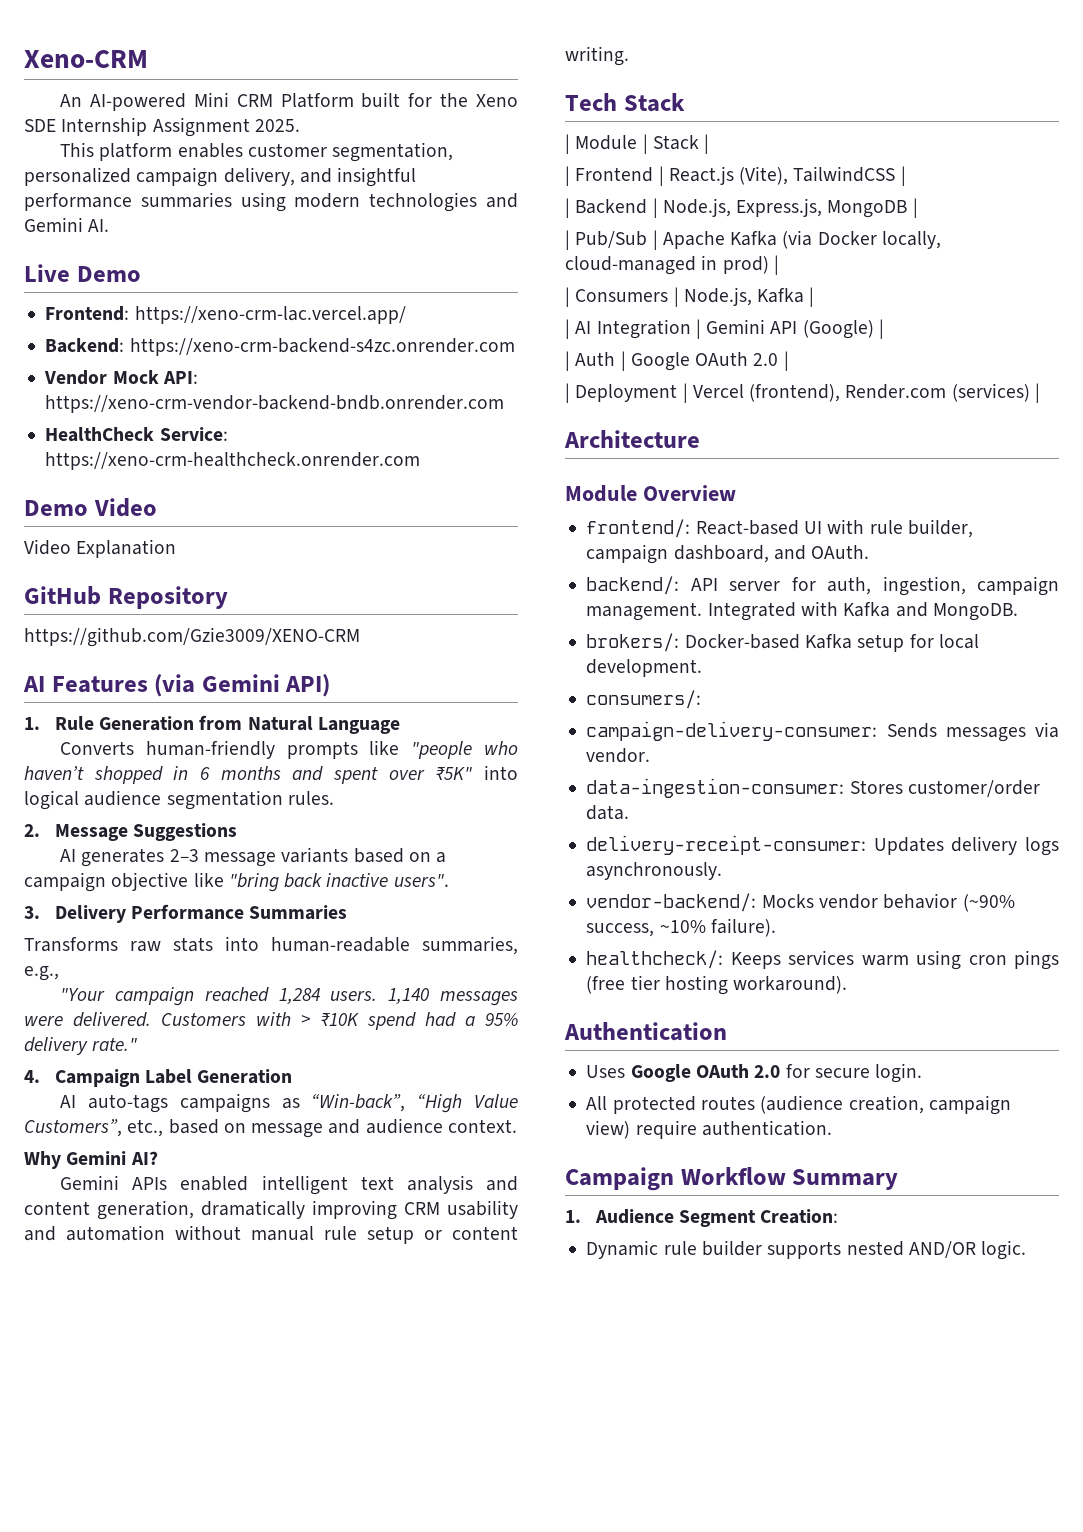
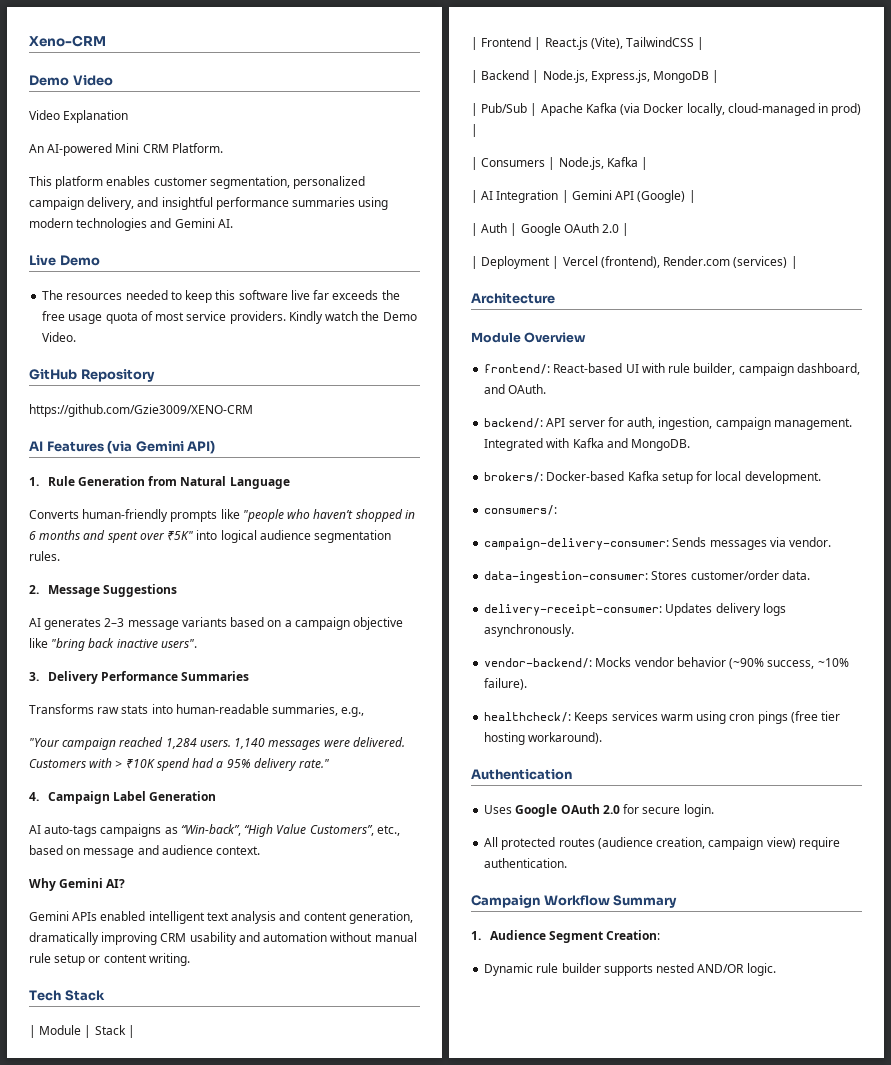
+ Demo Video
+ Video Explanation
- An AI-powered Mini CRM Platform built for the Xeno SDE Internship Assignment 2025.
+ An AI-powered Mini CRM Platform.
- Frontend: https://xeno-crm-lac.vercel.app/
- Backend: https://xeno-crm-backend-s4zc.onrender.com
- Vendor Mock API: https://xeno-crm-vendor-backend-bndb.onrender.com
- HealthCheck Service: https://xeno-crm-healthcheck.onrender.com
- Demo Video
- Video Explanation
+ The resources needed to keep this software live far exceeds the free usage quota of most service providers. Kindly watch the Demo Video.

